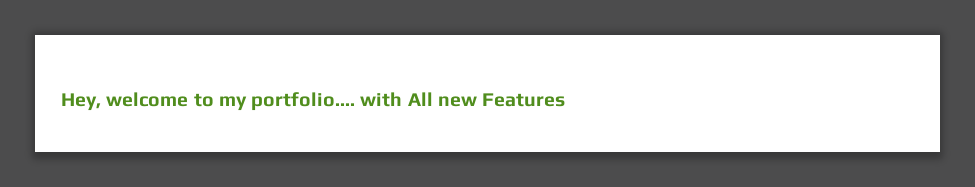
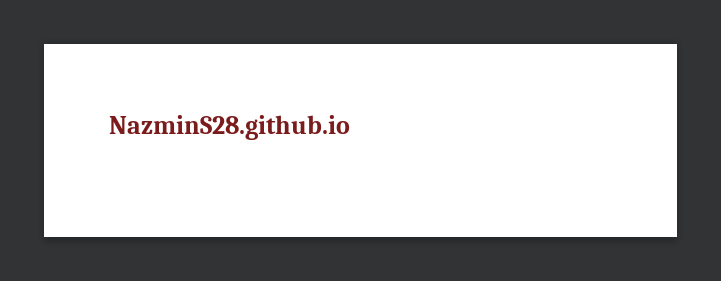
- Hey, welcome to my portfolio.... with All new Features
+ NazminS28.github.io

